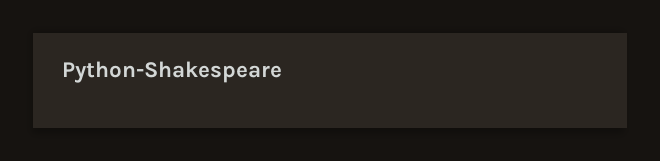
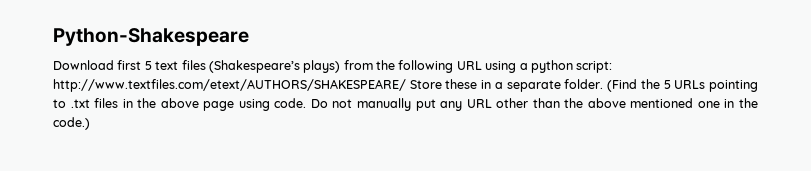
+ Download first 5 text files (Shakespeare’s plays) from the following URL using a python script: http://www.textfiles.com/etext/AUTHORS/SHAKESPEARE/ Store these in a separate folder. (Find the 5 URLs pointing to .txt files in the above page using code. Do not manually put any URL other than the above mentioned one in the code.)

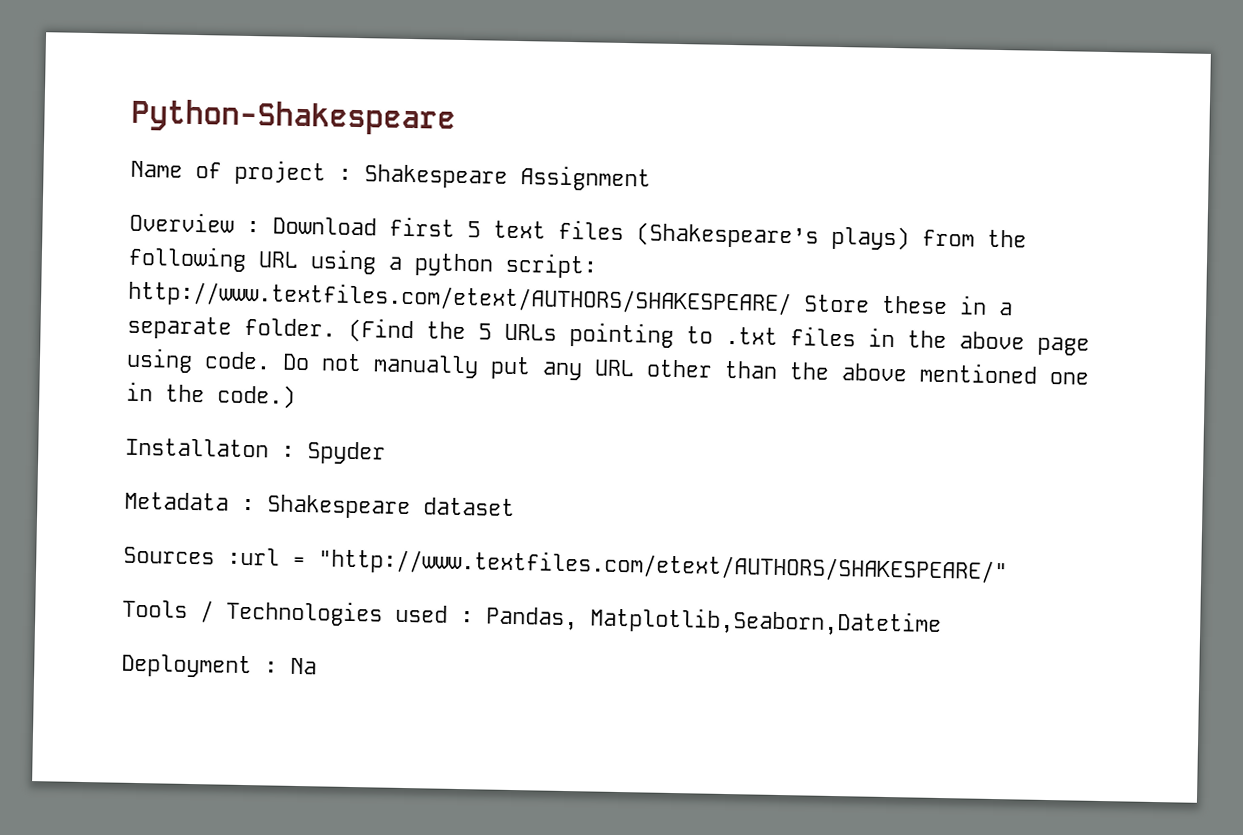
- Download first 5 text files (Shakespeare’s plays) from the following URL using a python script: http://www.textfiles.com/etext/AUTHORS/SHAKESPEARE/ Store these in a separate folder.
+ Name of project : Shakespeare Assignment
+ Overview : Download first 5 text files (Shakespeare’s plays) from the following URL using a python script: http://www.textfiles.com/etext/AUTHORS/SHAKESPEARE/ Store these in a separate folder.
+ Installaton : Spyder
+ Metadata : Shakespeare dataset
+ Sources :url = "http://www.textfiles.com/etext/AUTHORS/SHAKESPEARE/"
+ Tools / Technologies used : Pandas, Matplotlib,Seaborn,Datetime
+ Deployment : Na

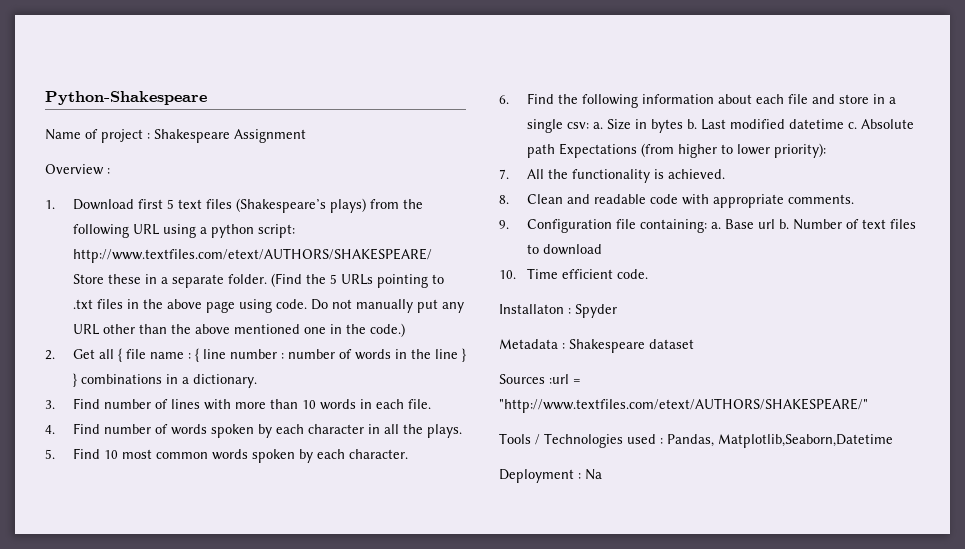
- Overview : Download first 5 text files (Shakespeare’s plays) from the following URL using a python script: http://www.textfiles.com/etext/AUTHORS/SHAKESPEARE/ Store these in a separate folder.
+ Overview :
+ 1. Download first 5 text files (Shakespeare’s plays) from the following URL using a python script: http://www.textfiles.com/etext/AUTHORS/SHAKESPEARE/ Store these in a separate folder.
+ 2. Get all { file name : { line number : number of words in the line } } combinations in a dictionary.
+ 3. Find number of lines with more than 10 words in each file.
+ 4. Find number of words spoken by each character in all the plays.
+ 5. Find 10 most common words spoken by each character.
+ 6. Find the following information about each file and store in a single csv: a. Size in bytes b. Last modified datetime c. Absolute path Expectations (from higher to lower priority):
+ 7. All the functionality is achieved.
+ 8. Clean and readable code with appropriate comments.
+ 9. Configuration file containing: a. Base url b. Number of text files to download
+ 10. Time efficient code.

